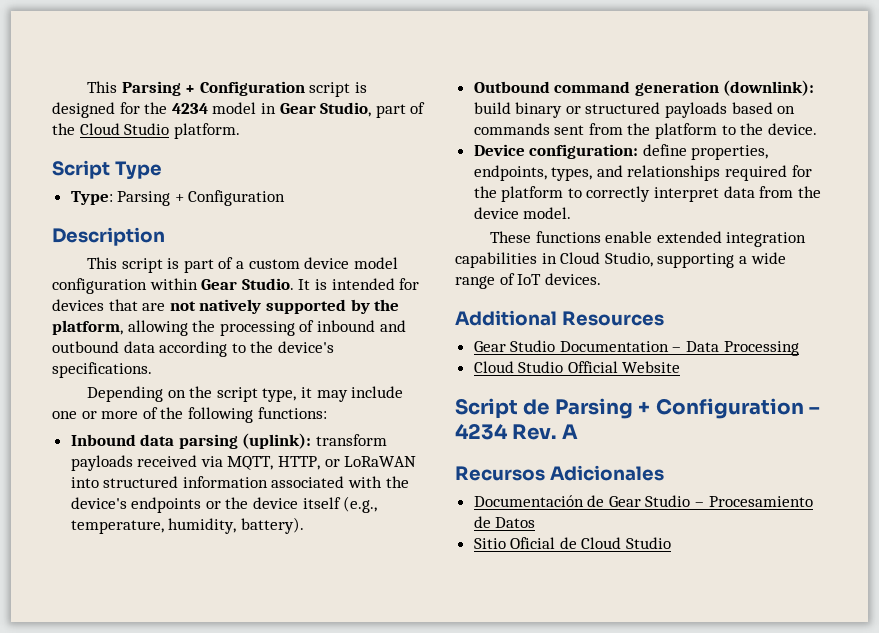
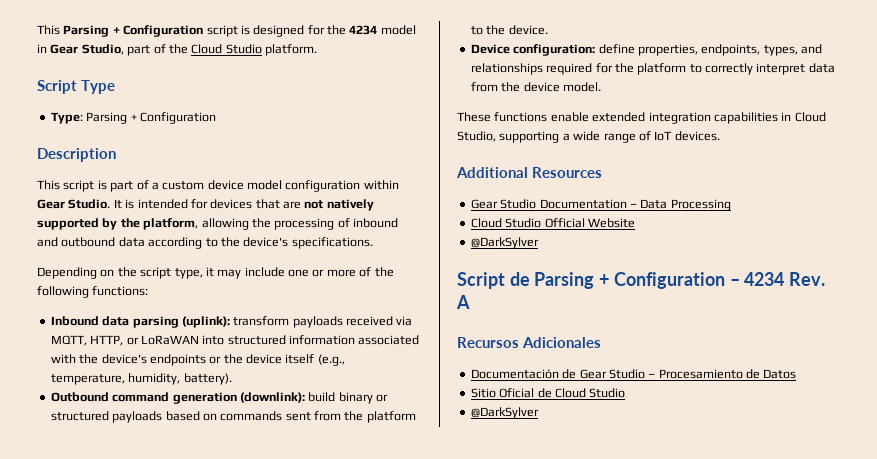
  Cloud Studio Official Website
+ @DarkSylver
  Sitio Oficial de Cloud Studio
+ @DarkSylver

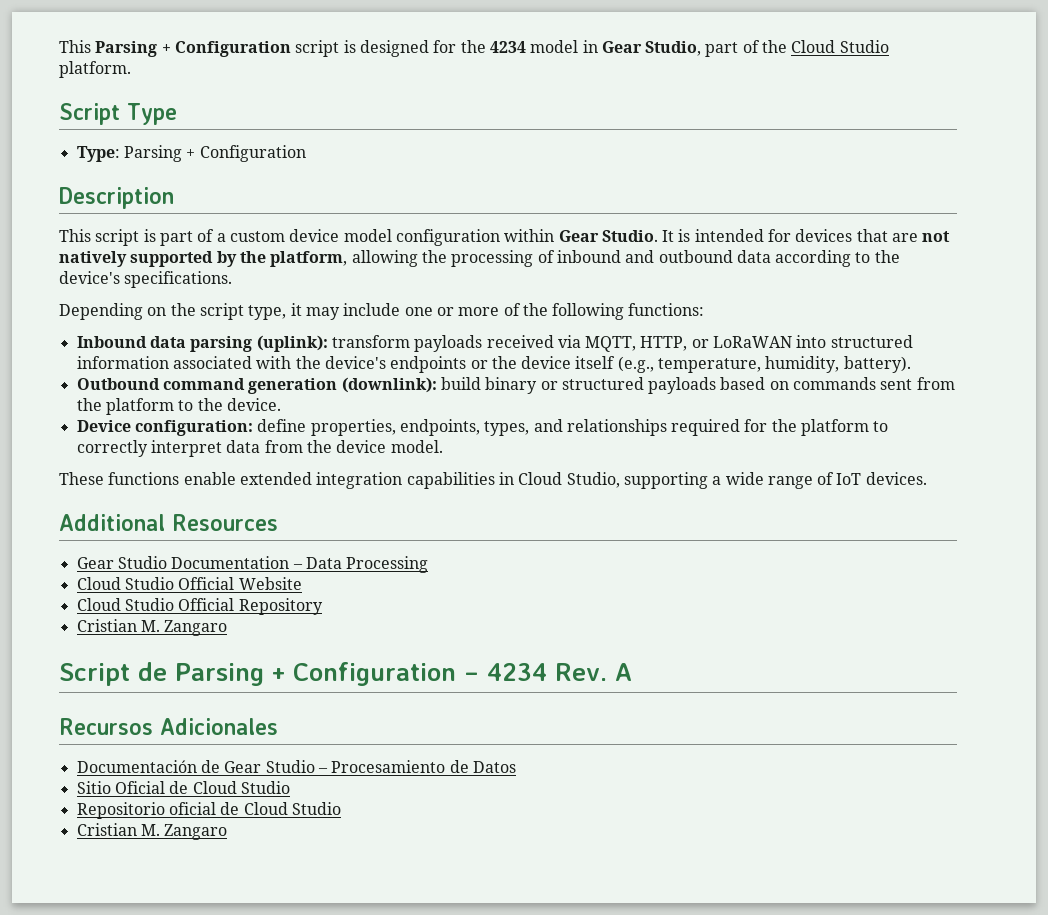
  Cloud Studio Official Website
- @DarkSylver
+ Cloud Studio Official Repository
+ Cristian M. Zangaro
  Sitio Oficial de Cloud Studio
- @DarkSylver
+ Repositorio oficial de Cloud Studio
+ Cristian M. Zangaro

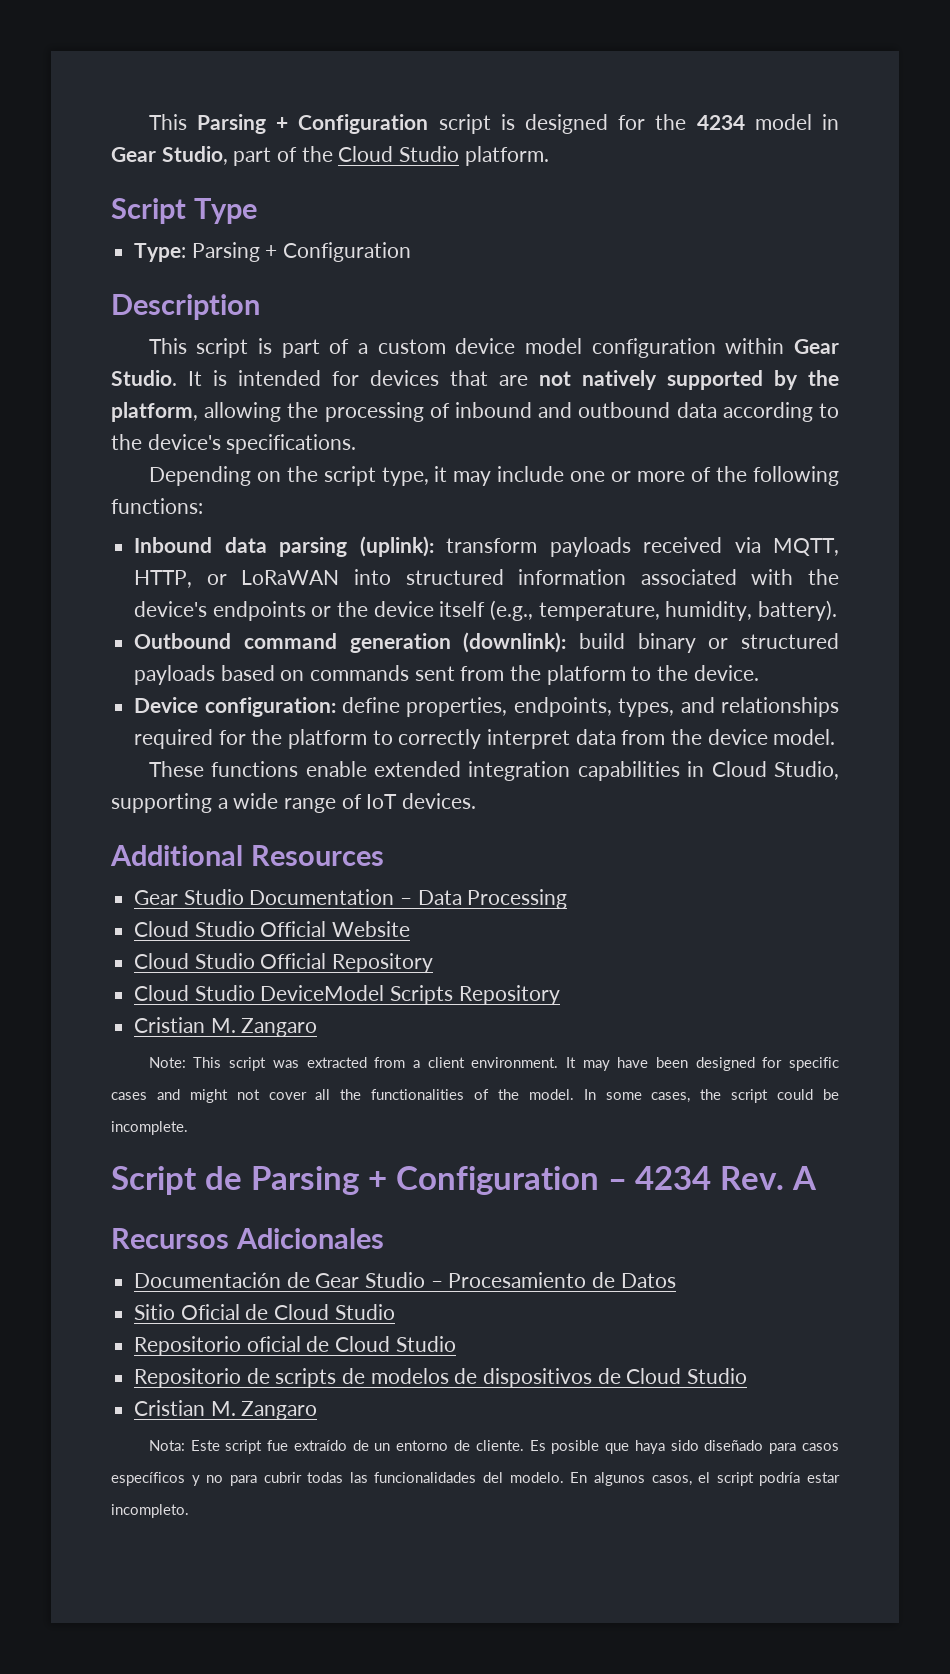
  Cloud Studio Official Repository
+ Cloud Studio DeviceModel Scripts Repository
  Cristian M. Zangaro
+ Note: This script was extracted from a client environment. It may have been designed for specific cases and might not cover all the functionalities of the model. In some cases, the script could be incomplete.
  Repositorio oficial de Cloud Studio
+ Repositorio de scripts de modelos de dispositivos de Cloud Studio
  Cristian M. Zangaro
+ Nota: Este script fue extraído de un entorno de cliente. Es posible que haya sido diseñado para casos específicos y no para cubrir todas las funcionalidades del modelo. En algunos casos, el script podría estar incompleto.

